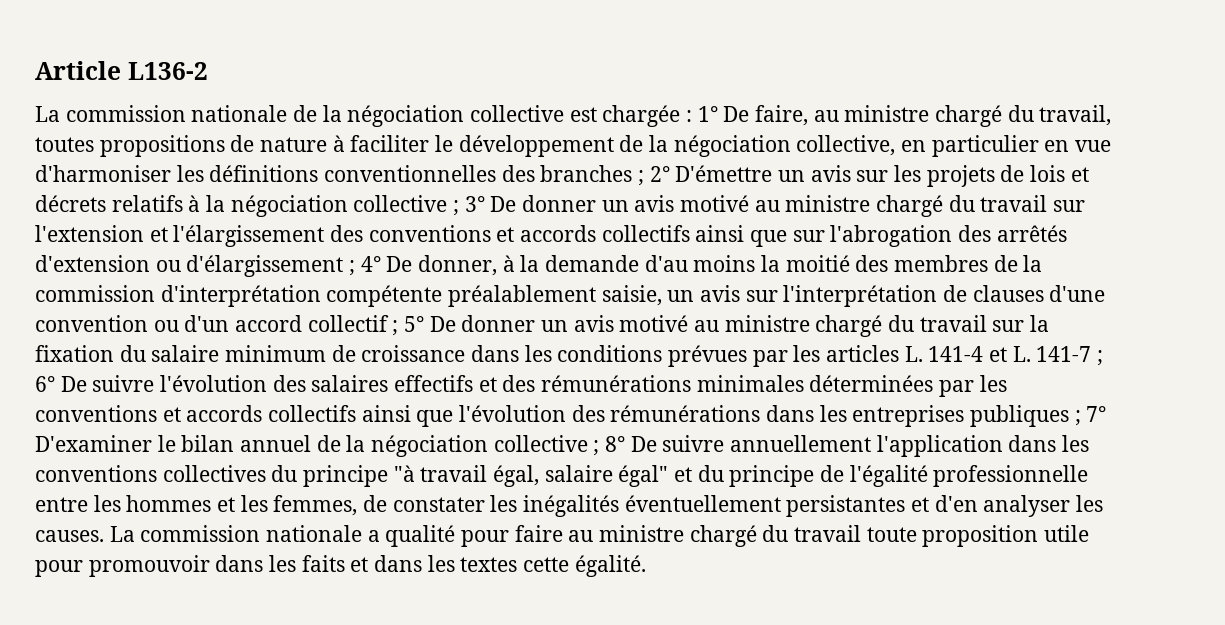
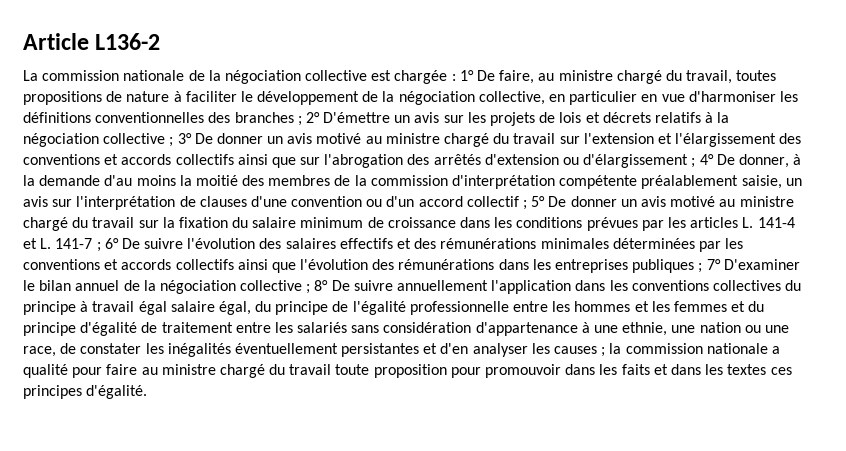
- 8° De suivre annuellement l'application dans les conventions collectives du principe "à travail égal, salaire égal" et du principe de l'égalité professionnelle entre les hommes et les femmes, de constater les inégalités éventuellement persistantes et d'en analyser les causes. La commission nationale a qualité pour faire au ministre chargé du travail toute proposition utile pour promouvoir dans les faits et dans les textes cette égalité.
+ 8° De suivre annuellement l'application dans les conventions collectives du principe à travail égal salaire égal, du principe de l'égalité professionnelle entre les hommes et les femmes et du principe d'égalité de traitement entre les salariés sans considération d'appartenance à une ethnie, une nation ou une race, de constater les inégalités éventuellement persistantes et d'en analyser les causes ; la commission nationale a qualité pour faire au ministre chargé du travail toute proposition pour promouvoir dans les faits et dans les textes ces principes d'égalité.

